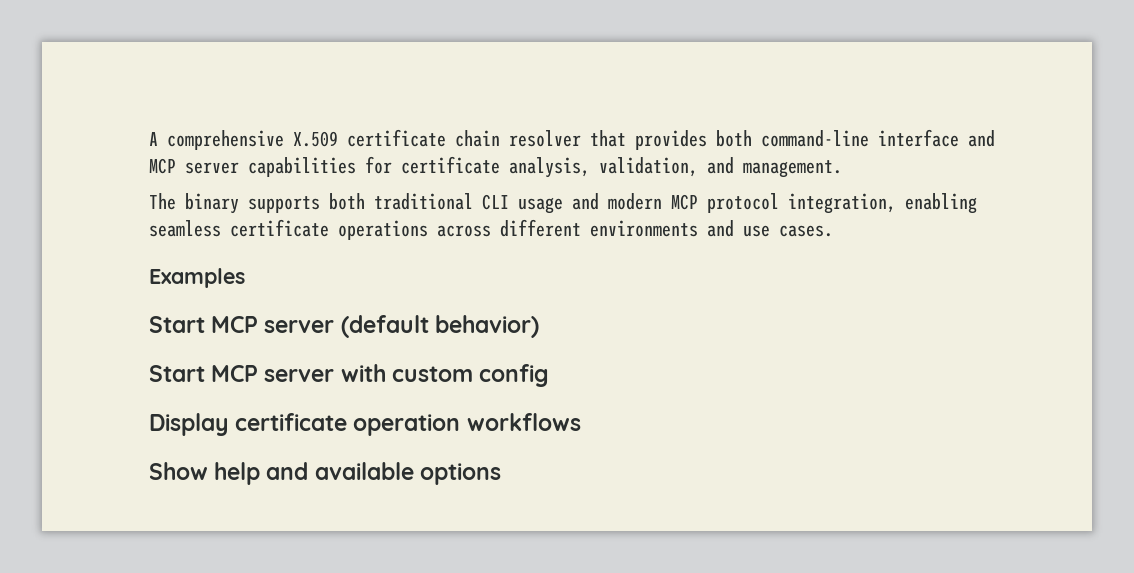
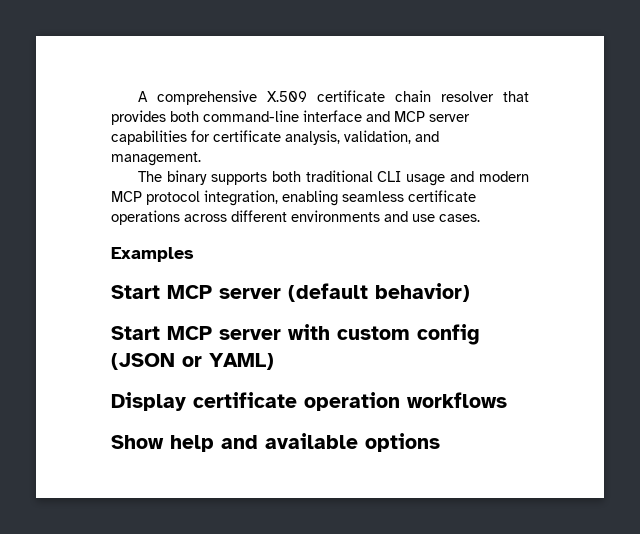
- Start MCP server with custom config
+ Start MCP server with custom config (JSON or YAML)

